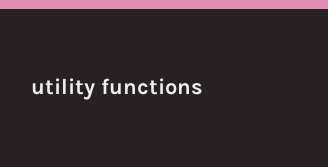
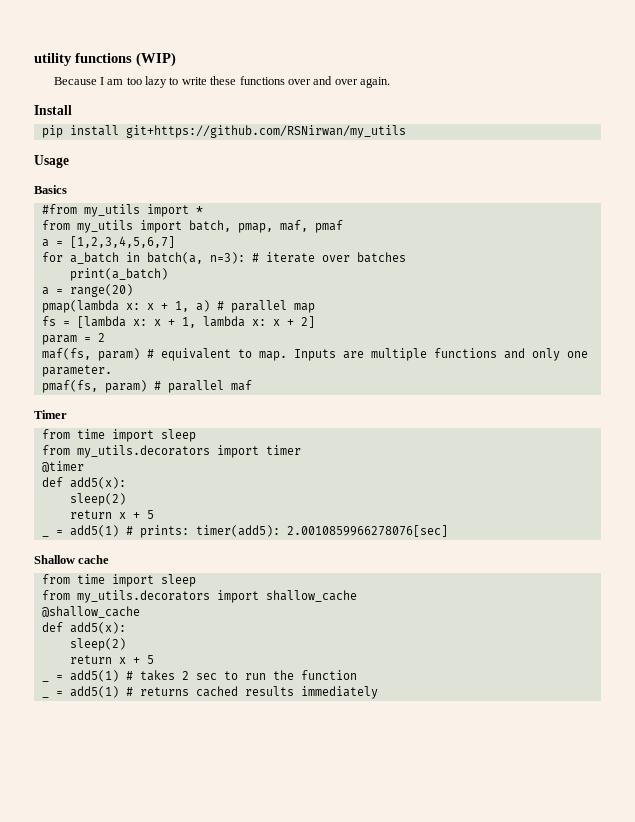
- utility functions
+ utility functions (WIP)
+ Because I am too lazy to write these functions over and over again.
+ Install
+ pip install git+https://github.com/RSNirwan/my_utils
+ Usage
+ Basics
+ #from my_utils import *
+ from my_utils import batch, pmap, maf, pmaf
+ a = [1,2,3,4,5,6,7]
+ for a_batch in batch(a, n=3): # iterate over batches
+ print(a_batch)
+ a = range(20)
+ pmap(lambda x: x + 1, a) # parallel map
+ fs = [lambda x: x + 1, lambda x: x + 2]
+ param = 2
+ maf(fs, param) # equivalent to map. Inputs are multiple functions and only one parameter.
+ pmaf(fs, param) # parallel maf
+ Timer
+ from time import sleep
+ from my_utils.decorators import timer
+ @timer
+ def add5(x):
+ sleep(2)
+ return x + 5
+ _ = add5(1) # prints: timer(add5): 2.0010859966278076[sec]
+ Shallow cache
+ from time import sleep
+ from my_utils.decorators import shallow_cache
+ @shallow_cache
+ def add5(x):
+ sleep(2)
+ return x + 5
+ _ = add5(1) # takes 2 sec to run the function
+ _ = add5(1) # returns cached results immediately

